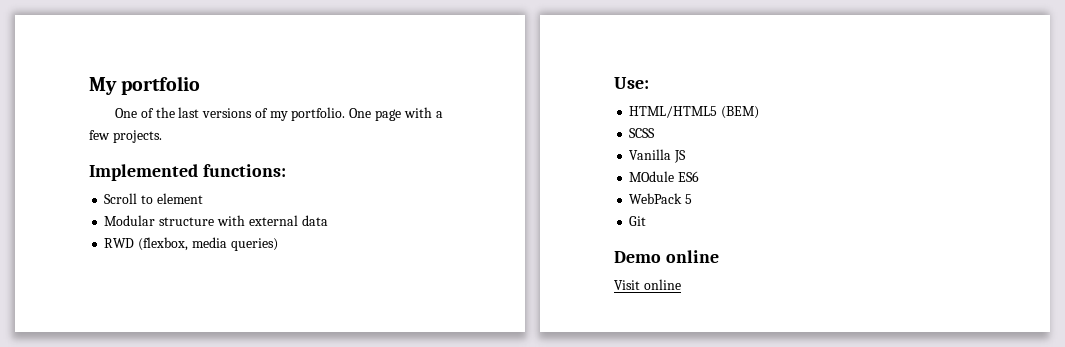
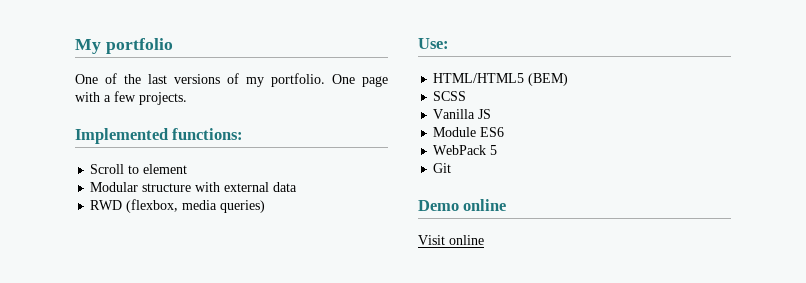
- MOdule ES6
+ Module ES6

